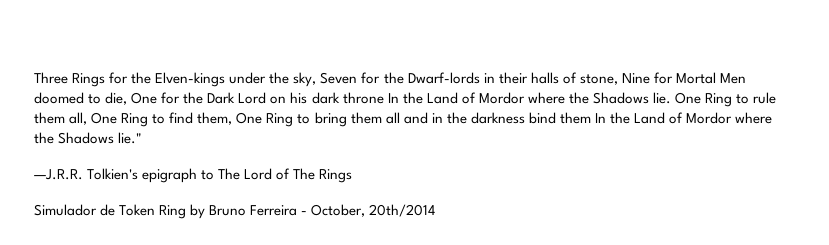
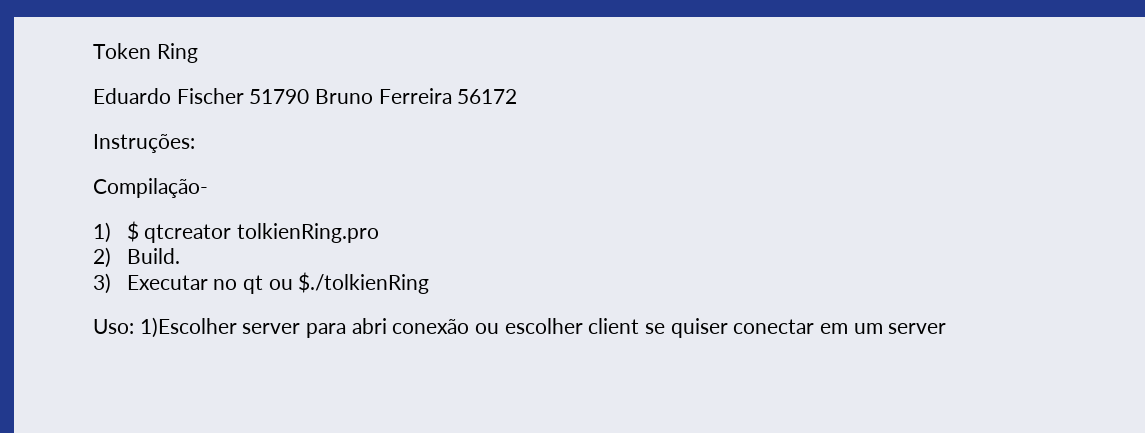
- Three Rings for the Elven-kings under the sky, Seven for the Dwarf-lords in their halls of stone, Nine for Mortal Men doomed to die, One for the Dark Lord on his dark throne In the Land of Mordor where the Shadows lie. One Ring to rule them all, One Ring to find them, One Ring to bring them all and in the darkness bind them In the Land of Mordor where the Shadows lie."
- —J.R.R. Tolkien's epigraph to The Lord of The Rings
- Simulador de Token Ring by Bruno Ferreira - October, 20th/2014
+ Token Ring
+ Eduardo Fischer 51790 Bruno Ferreira 56172
+ Instruções:
+ Compilação-
+ 1) $ qtcreator tolkienRing.pro
+ 2) Build.
+ 3) Executar no qt ou $./tolkienRing
+ Uso: 1)Escolher server para abri conexão ou escolher client se quiser conectar em um server

